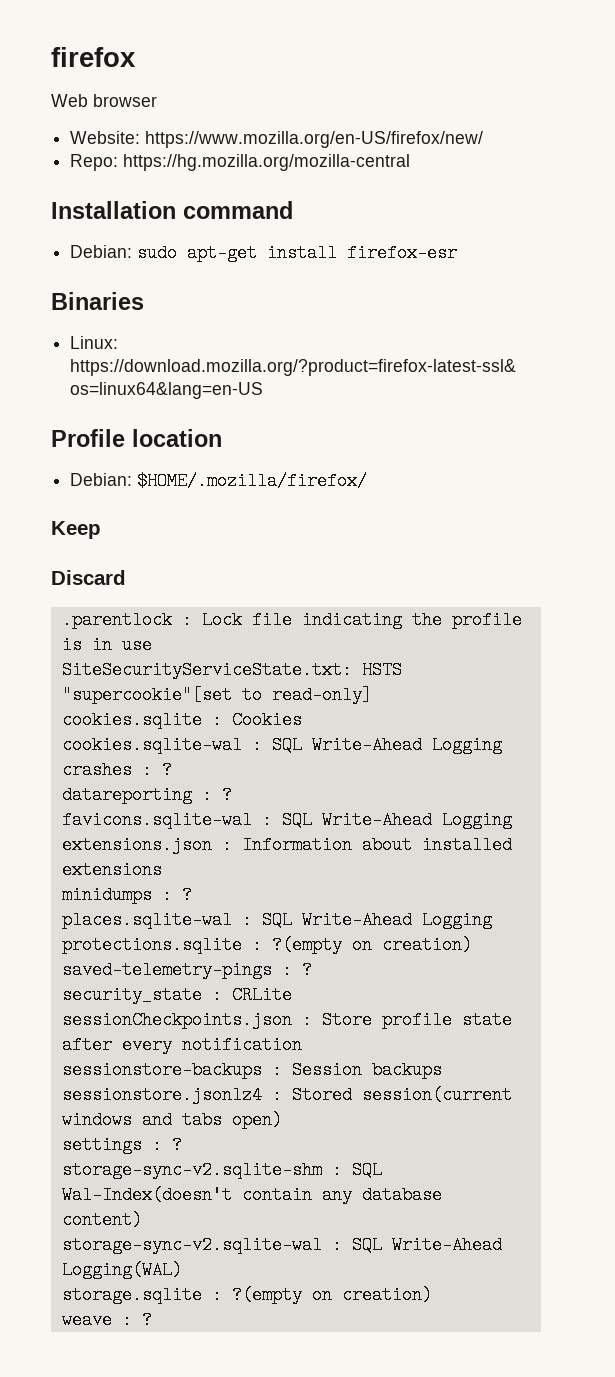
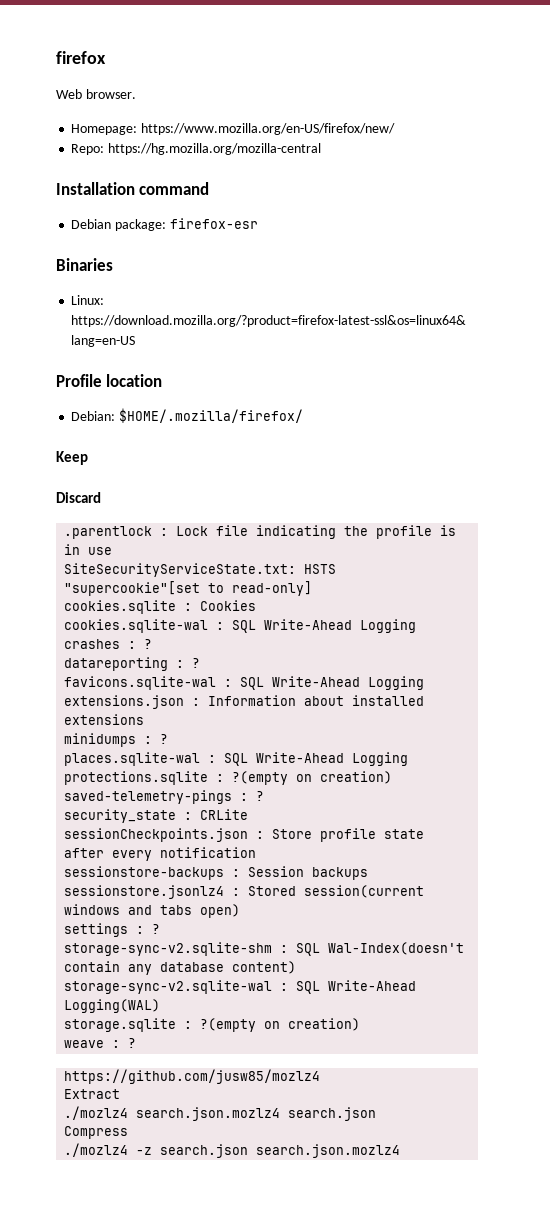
- Web browser
- Website: https://www.mozilla.org/en-US/firefox/new/
+ Web browser.
+ Homepage: https://www.mozilla.org/en-US/firefox/new/
- Debian: sudo apt-get install firefox-esr
+ Debian package: firefox-esr
+ https://github.com/jusw85/mozlz4
+ Extract
+ ./mozlz4 search.json.mozlz4 search.json
+ Compress
+ ./mozlz4 -z search.json search.json.mozlz4

